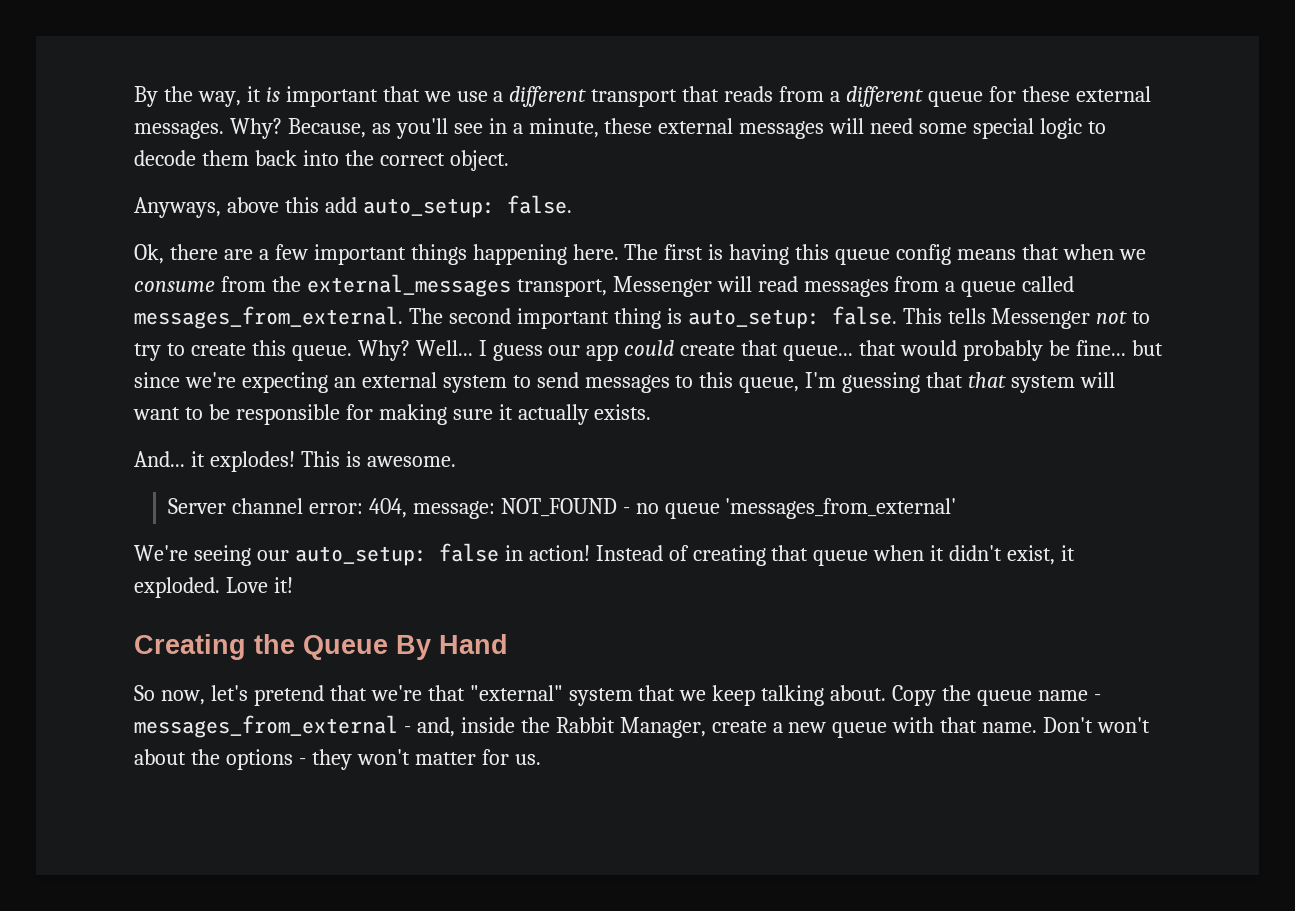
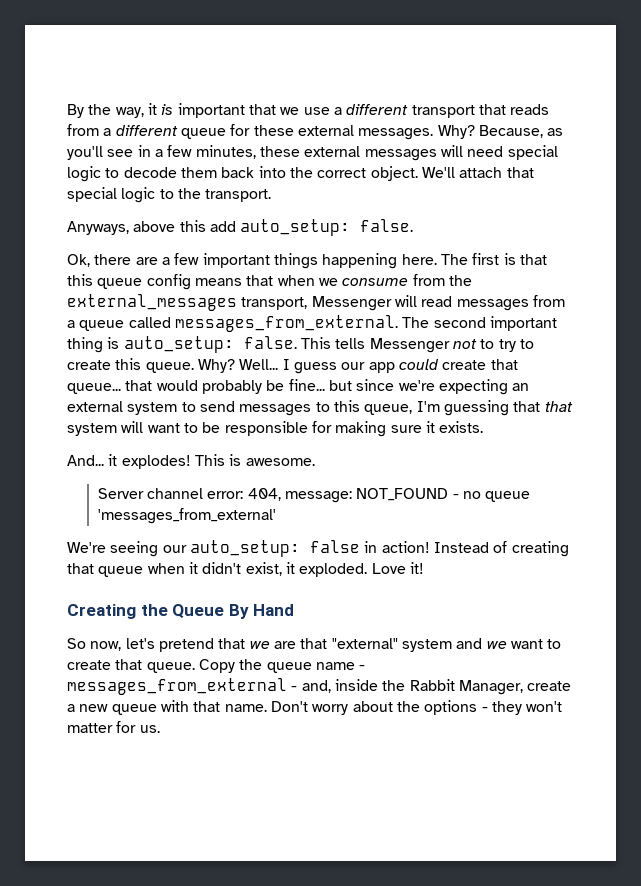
- Because, as you'll see in a minute, these external messages will need some special logic to decode them back into the correct object.
+ Because, as you'll see in a few minutes, these external messages will need special logic to decode them back into the correct object. We'll attach that special logic to the transport.
- The first is having this queue config means that when we consume from the external_messages transport, Messenger will read messages from a queue called messages_from_external.
+ The first is that this queue config means that when we consume from the external_messages transport, Messenger will read messages from a queue called messages_from_external.
- I guess our app could create that queue... that would probably be fine... but since we're expecting an external system to send messages to this queue, I'm guessing that that system will want to be responsible for making sure it actually exists.
+ I guess our app could create that queue... that would probably be fine... but since we're expecting an external system to send messages to this queue, I'm guessing that that system will want to be responsible for making sure it exists.
- So now, let's pretend that we're that "external" system that we keep talking about.
+ So now, let's pretend that we are that "external" system and we want to create that queue.
- Don't won't about the options - they won't matter for us.
+ Don't worry about the options - they won't matter for us.

